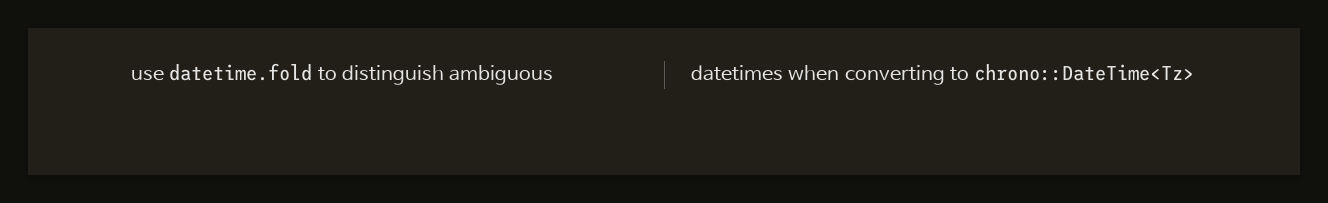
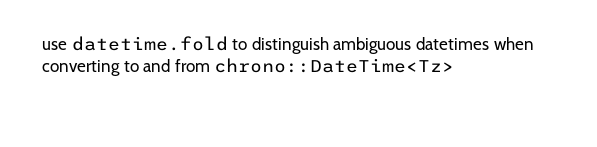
- use datetime.fold to distinguish ambiguous datetimes when converting to chrono::DateTime<Tz>
+ use datetime.fold to distinguish ambiguous datetimes when converting to and from chrono::DateTime<Tz>

